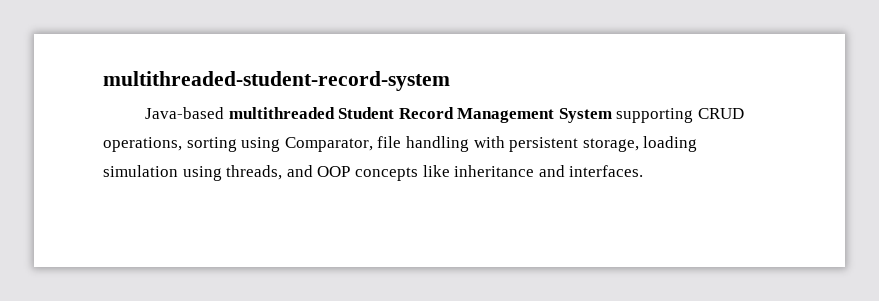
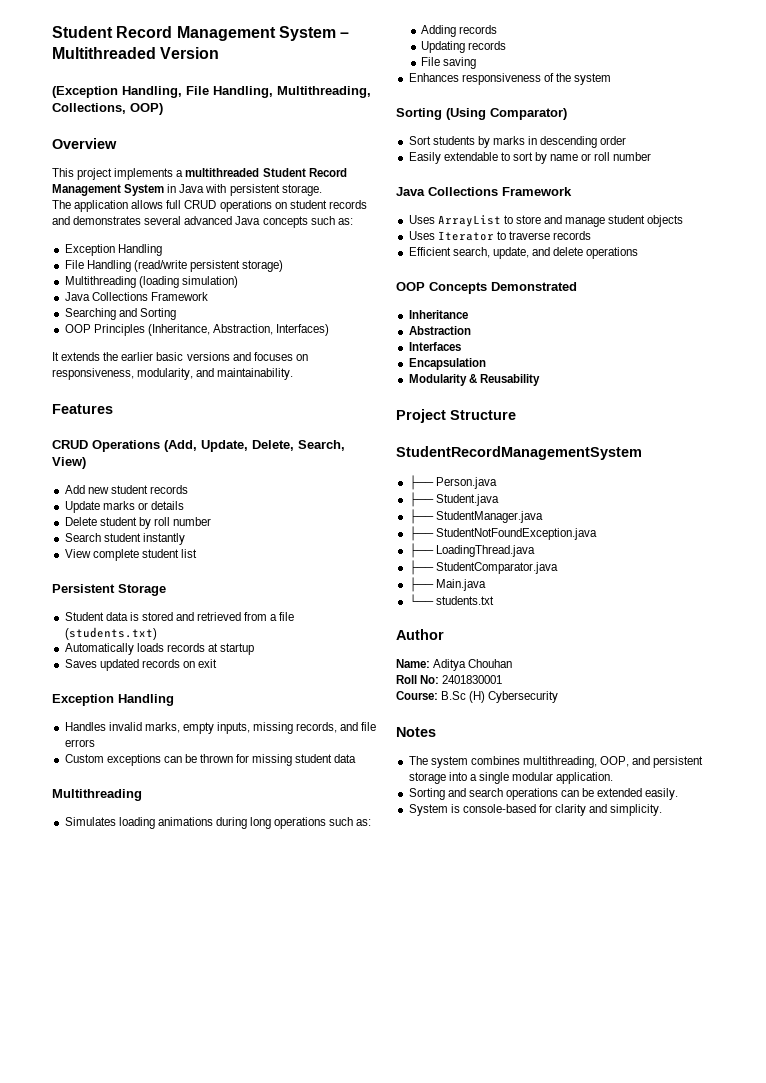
- multithreaded-student-record-system
- Java-based multithreaded Student Record Management System supporting CRUD operations, sorting using Comparator, file handling with persistent storage, loading simulation using threads, and OOP concepts like inheritance and interfaces.
+ Student Record Management System – Multithreaded Version
+ (Exception Handling, File Handling, Multithreading, Collections, OOP)
+ Overview
+ This project implements a multithreaded Student Record Management System in Java with persistent storage.
+ The application allows full CRUD operations on student records and demonstrates several advanced Java concepts such as:
+ Exception Handling
+ File Handling (read/write persistent storage)
+ Multithreading (loading simulation)
+ Java Collections Framework
+ Searching and Sorting
+ OOP Principles (Inheritance, Abstraction, Interfaces)
+ It extends the earlier basic versions and focuses on responsiveness, modularity, and maintainability.
+ Features
+ CRUD Operations (Add, Update, Delete, Search, View)
+ Add new student records
+ Update marks or details
+ Delete student by roll number
+ Search student instantly
+ View complete student list
+ Persistent Storage
+ Student data is stored and retrieved from a file (students.txt)
+ Automatically loads records at startup
+ Saves updated records on exit
+ Exception Handling
+ Handles invalid marks, empty inputs, missing records, and file errors
+ Custom exceptions can be thrown for missing student data
+ Multithreading
+ Simulates loading animations during long operations such as:
+ Adding records
+ Updating records
+ File saving
+ Enhances responsiveness of the system
+ Sorting (Using Comparator)
+ Sort students by marks in descending order
+ Easily extendable to sort by name or roll number
+ Java Collections Framework
+ Uses ArrayList to store and manage student objects
+ Uses Iterator to traverse records
+ Efficient search, update, and delete operations
+ OOP Concepts Demonstrated
+ Inheritance
+ Abstraction
+ Interfaces
+ Encapsulation
+ Modularity & Reusability
+ Project Structure
+ StudentRecordManagementSystem
+ ├── Person.java
+ ├── Student.java
+ ├── StudentManager.java
+ ├── StudentNotFoundException.java
+ ├── LoadingThread.java
+ ├── StudentComparator.java
+ ├── Main.java
+ └── students.txt
+ Author
+ Name: Aditya Chouhan
+ Roll No: 2401830001
+ Course: B.Sc (H) Cybersecurity
+ Notes
+ The system combines multithreading, OOP, and persistent storage into a single modular application.
+ Sorting and search operations can be extended easily.
+ System is console-based for clarity and simplicity.

